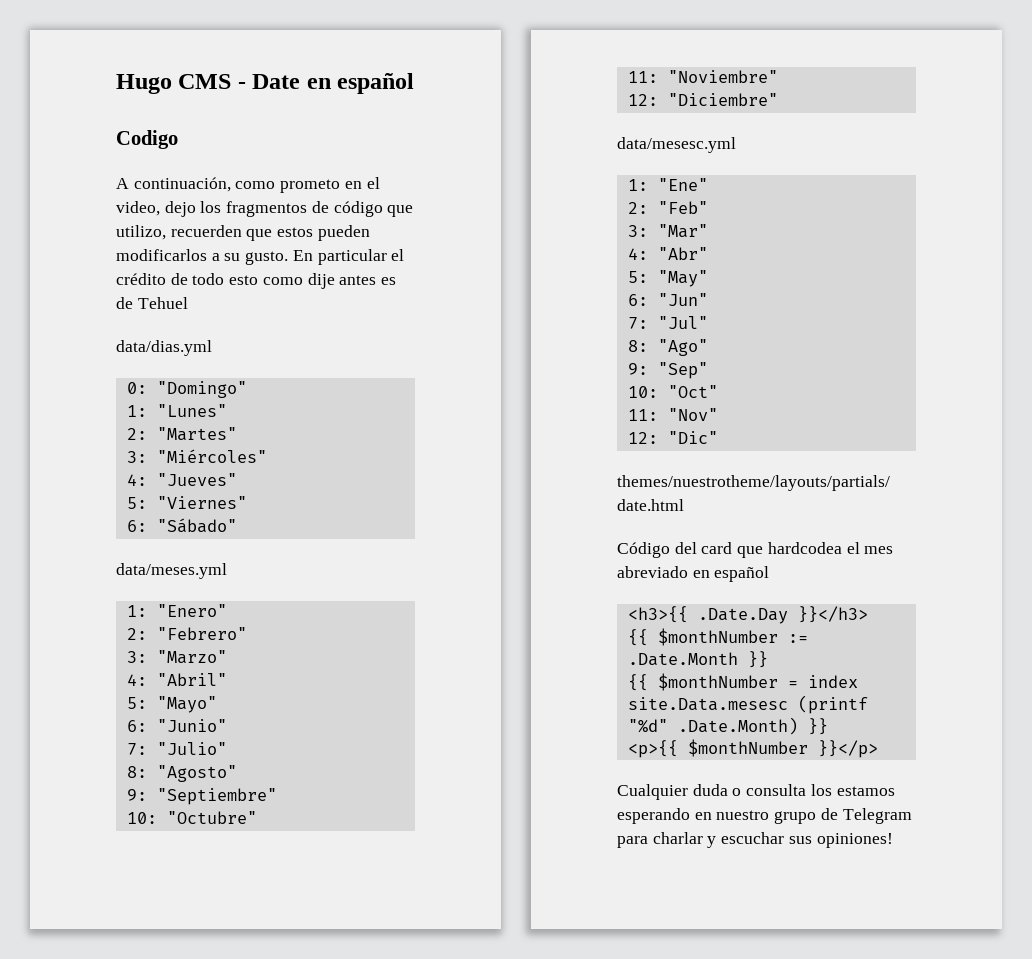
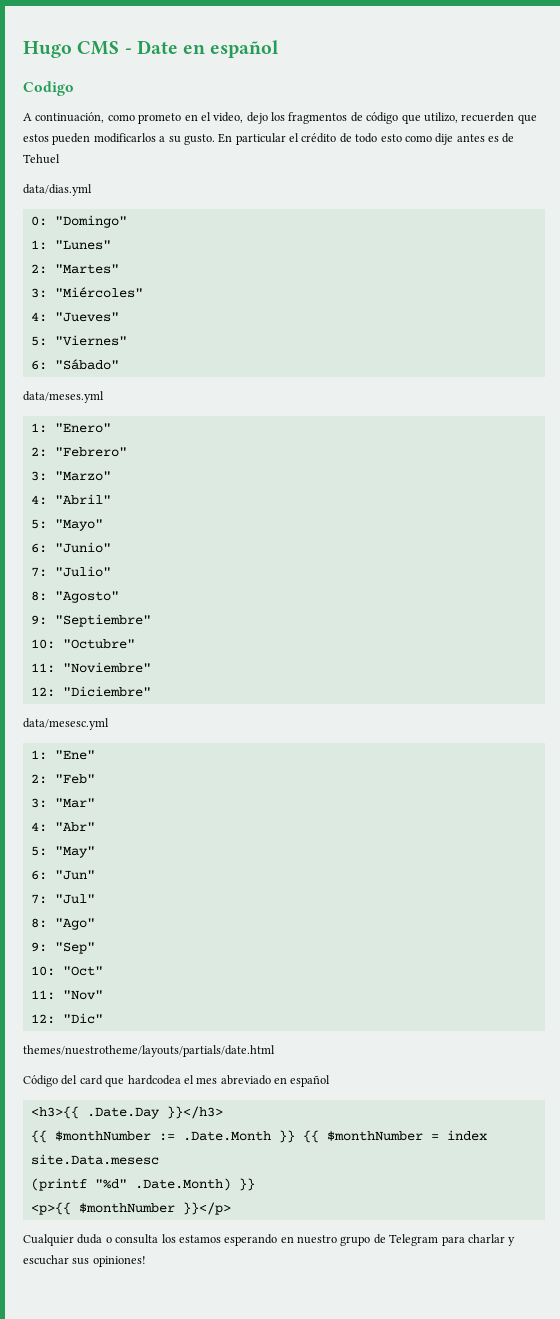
- {{ $monthNumber := .Date.Month }}
- {{ $monthNumber = index site.Data.mesesc (printf "%d" .Date.Month) }}
+ {{ $monthNumber := .Date.Month }} {{ $monthNumber = index site.Data.mesesc
+ (printf "%d" .Date.Month) }}

